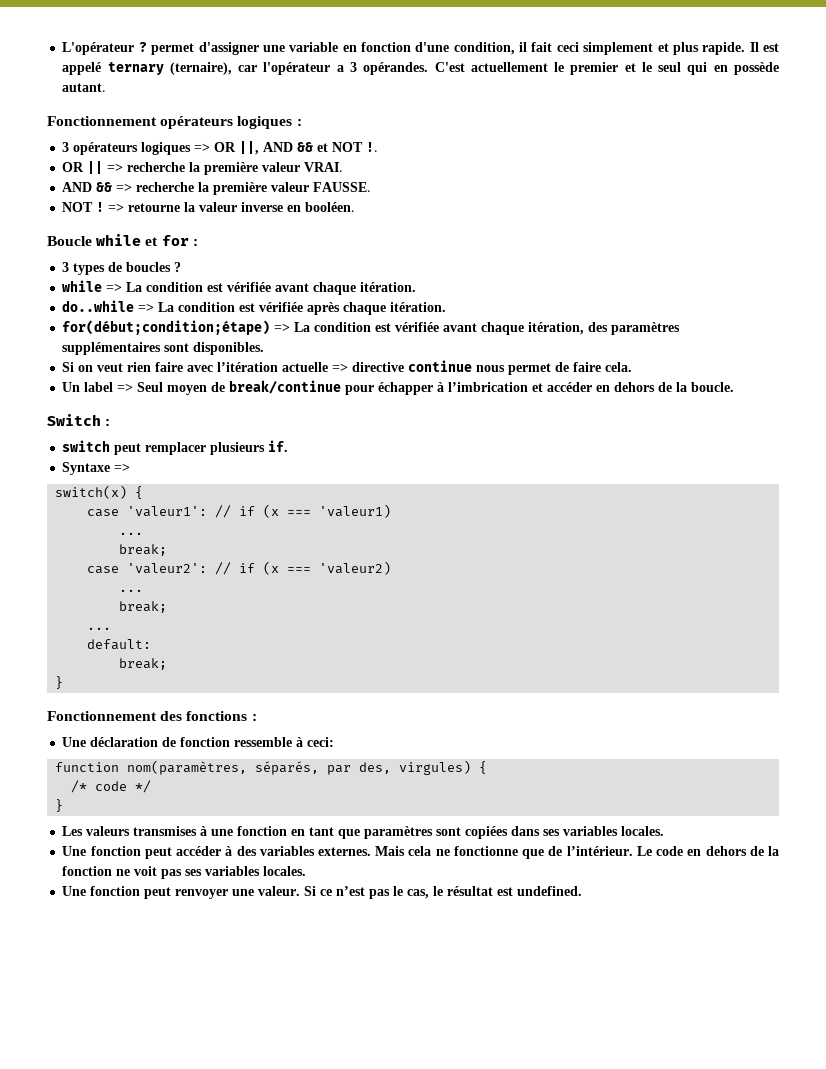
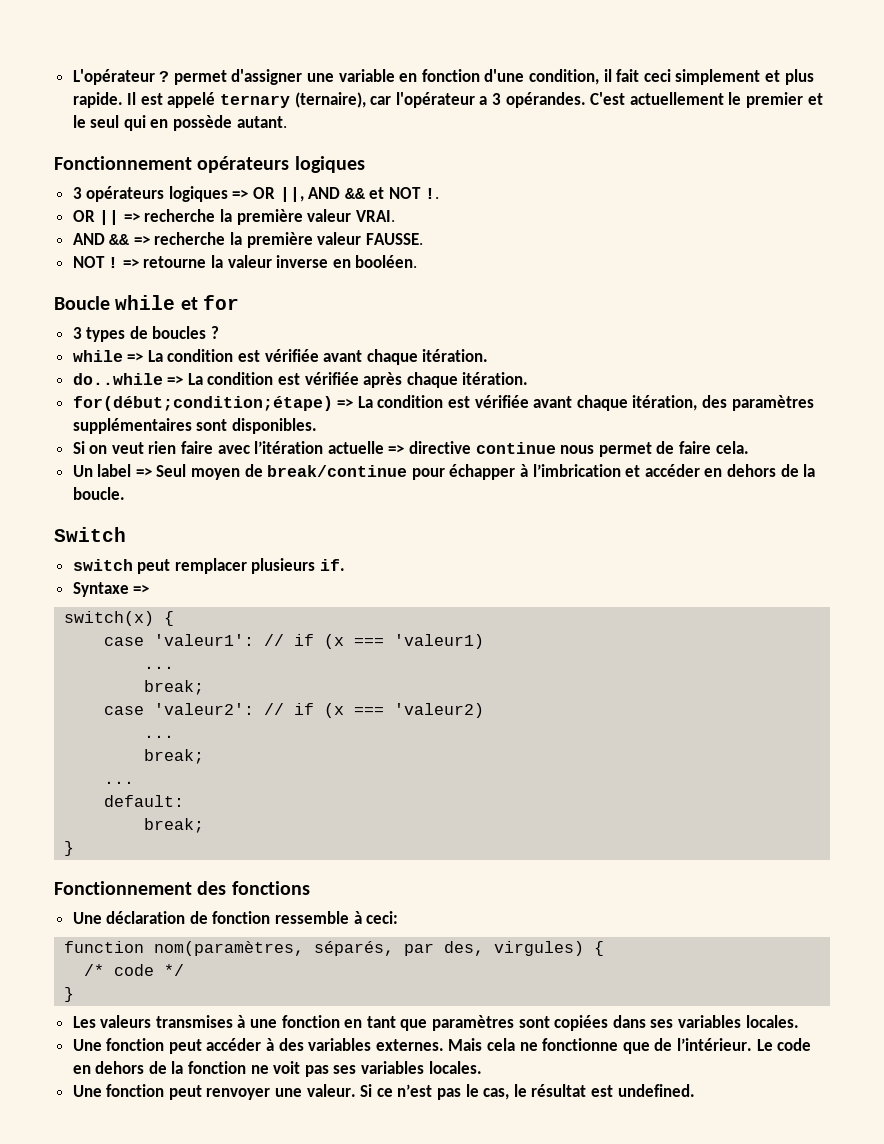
- Fonctionnement opérateurs logiques :
+ Fonctionnement opérateurs logiques
- Boucle while et for :
+ Boucle while et for
- Switch :
+ Switch
- Fonctionnement des fonctions :
+ Fonctionnement des fonctions

